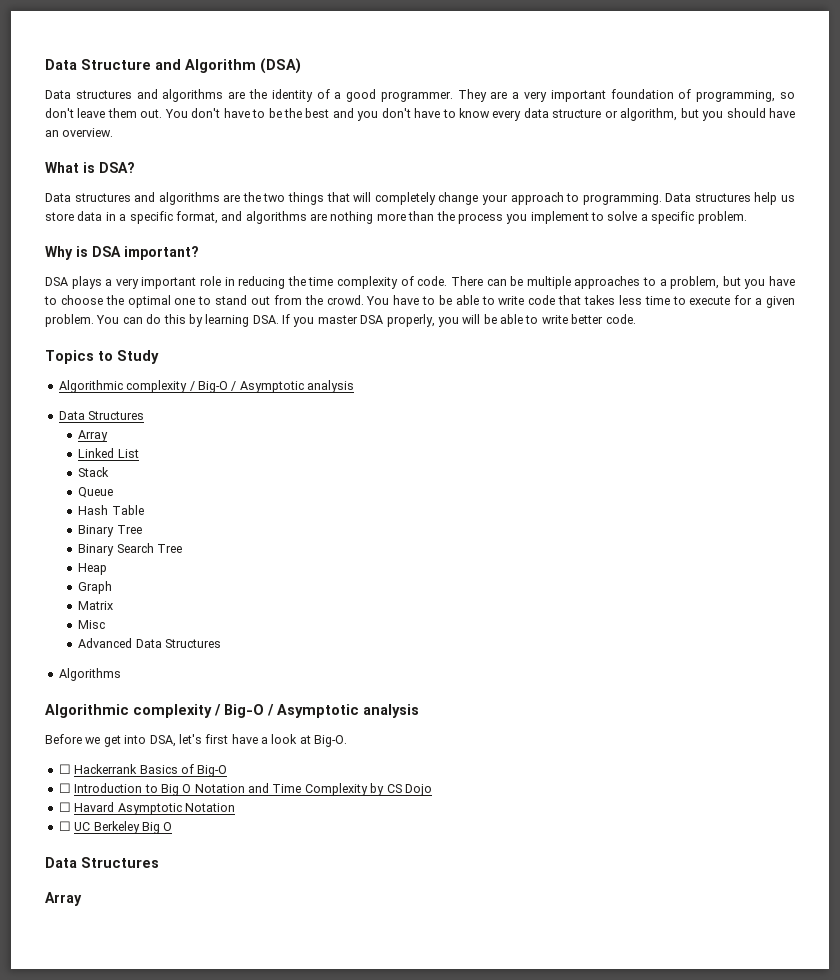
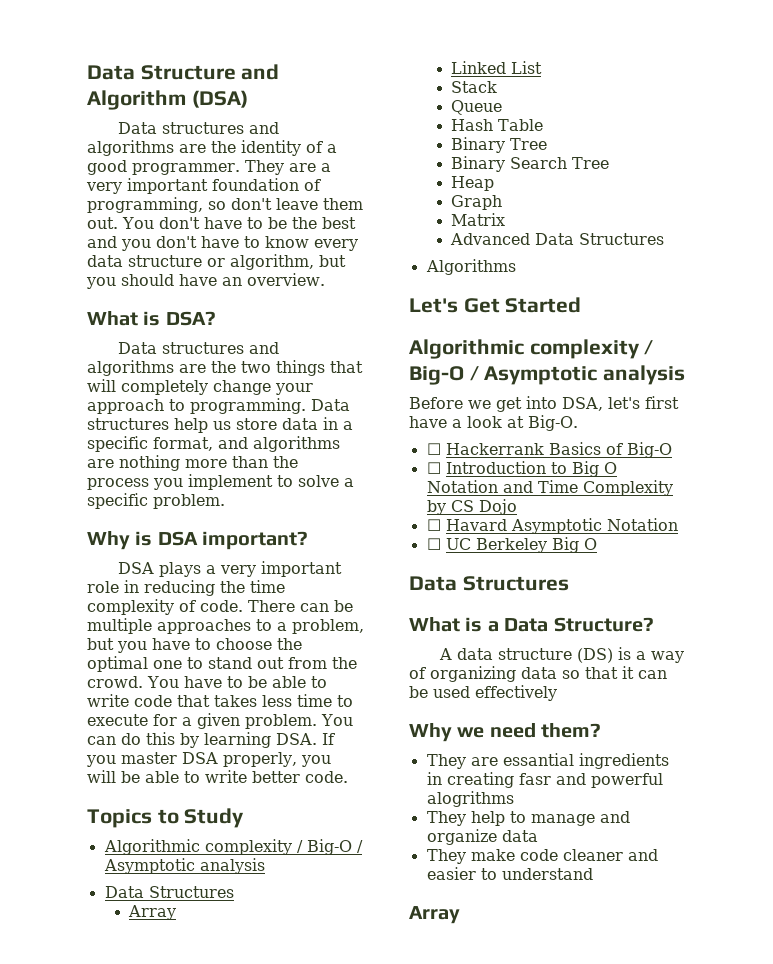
- Misc
+ Let's Get Started
+ What is a Data Structure?
+ A data structure (DS) is a way of organizing data so that it can be used effectively
+ Why we need them?
+ They are essantial ingredients in creating fasr and powerful alogrithms
+ They help to manage and organize data
+ They make code cleaner and easier to understand

